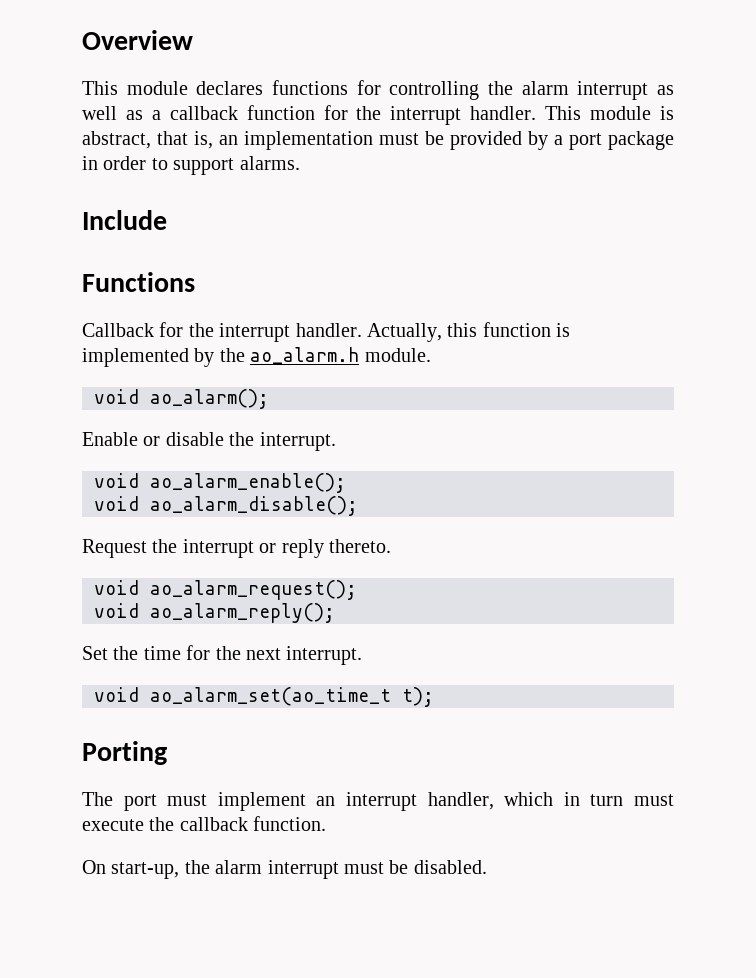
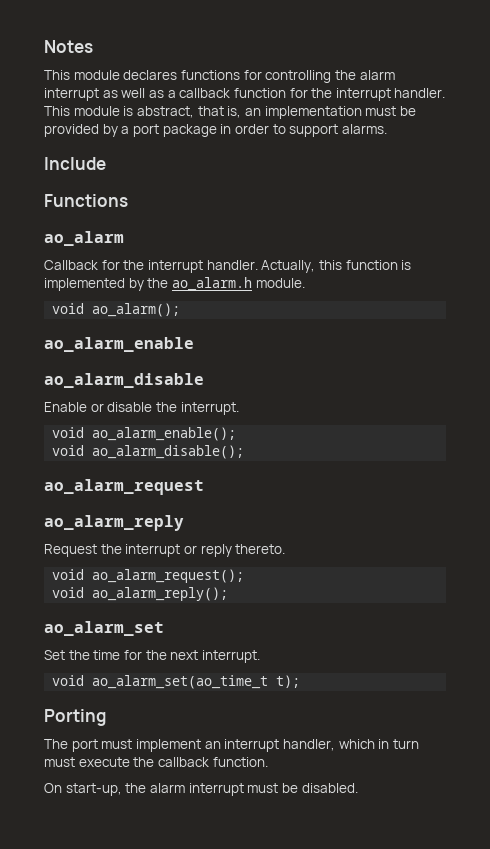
- Overview
+ Notes
+ ao_alarm
+ ao_alarm_enable
+ ao_alarm_disable
+ ao_alarm_request
+ ao_alarm_reply
+ ao_alarm_set

